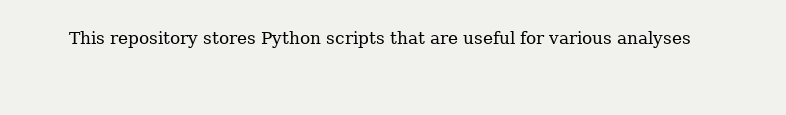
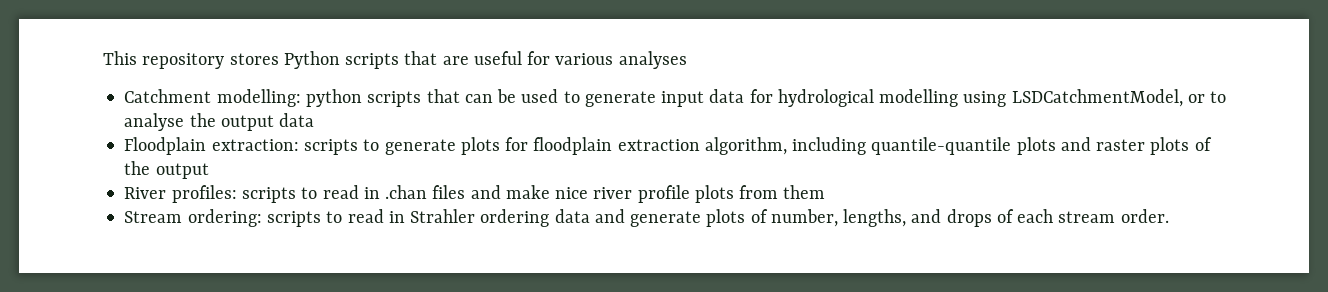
+ Catchment modelling: python scripts that can be used to generate input data for hydrological modelling using LSDCatchmentModel, or to analyse the output data
+ Floodplain extraction: scripts to generate plots for floodplain extraction algorithm, including quantile-quantile plots and raster plots of the output
+ River profiles: scripts to read in .chan files and make nice river profile plots from them
+ Stream ordering: scripts to read in Strahler ordering data and generate plots of number, lengths, and drops of each stream order.

